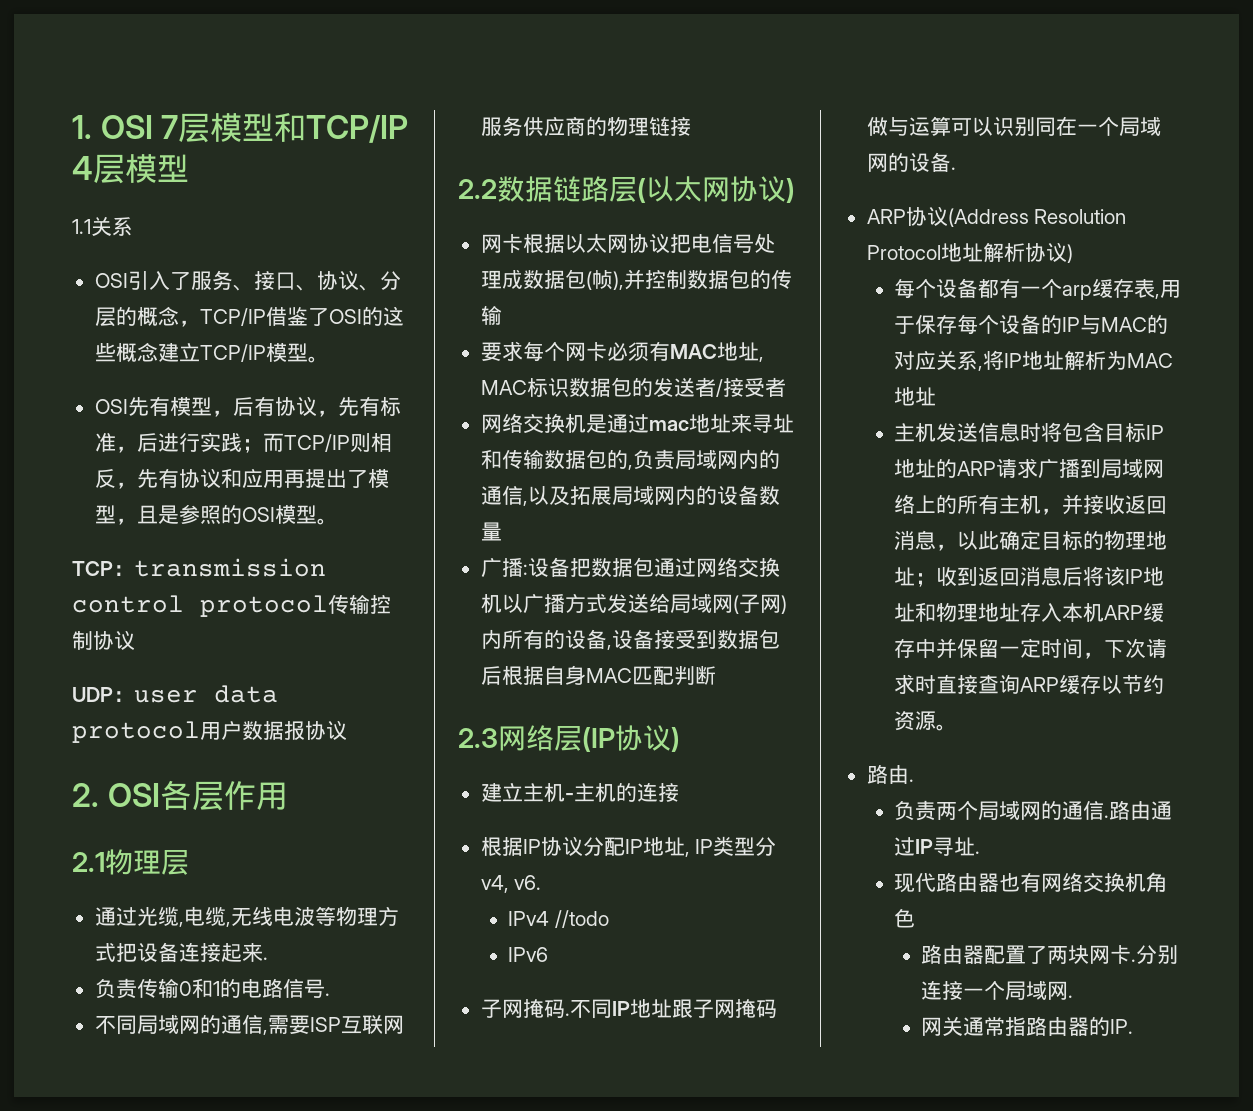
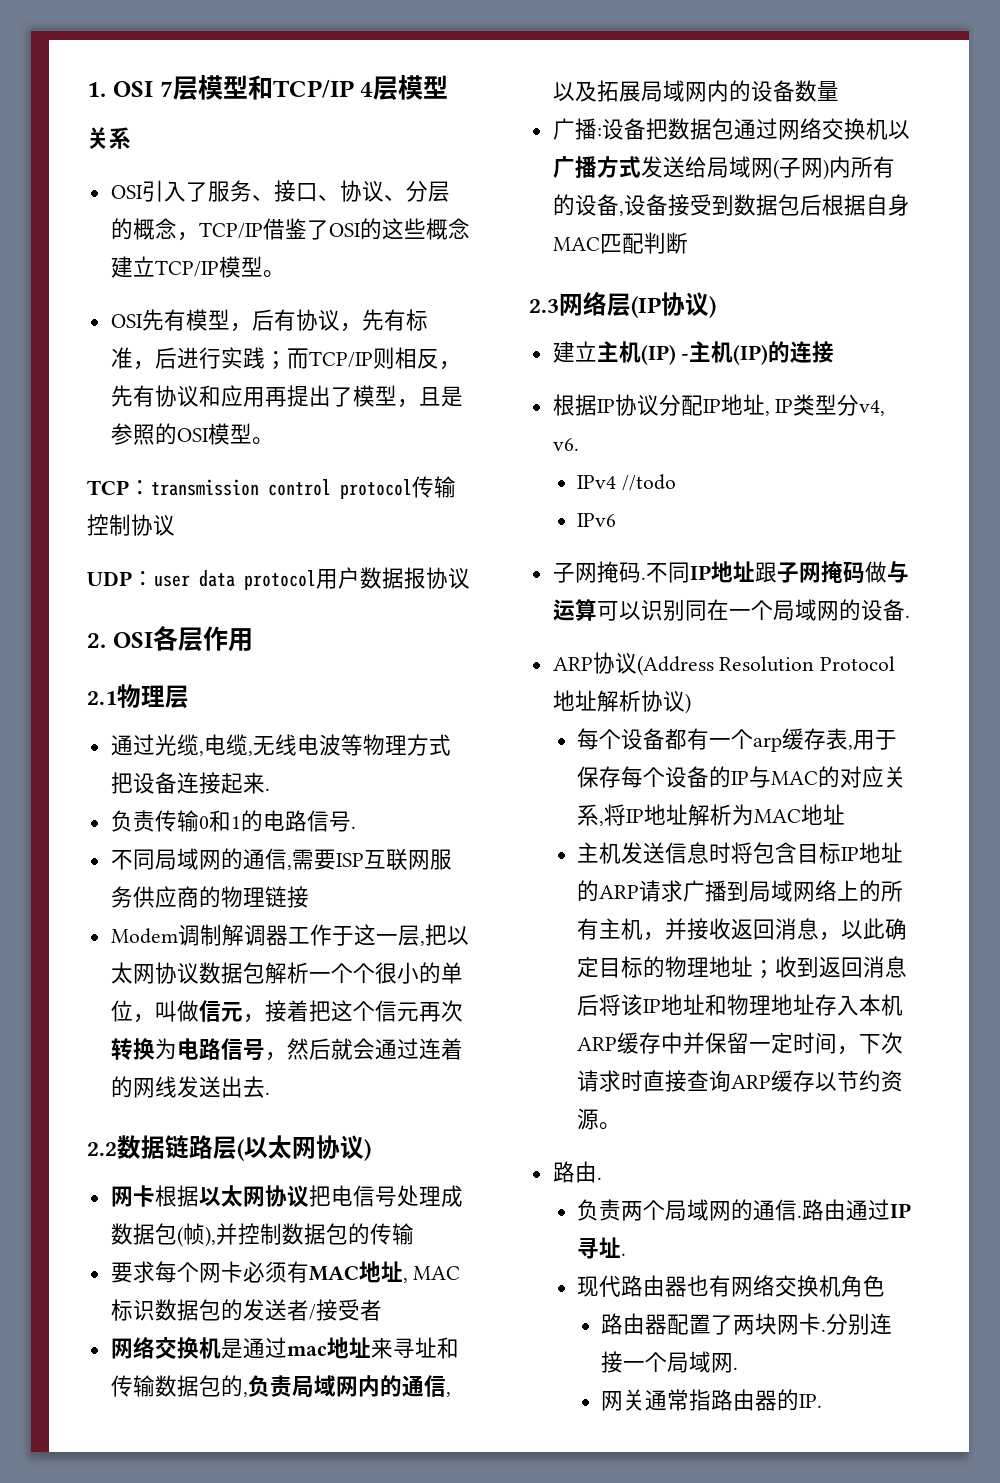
  1. OSI 7层模型和TCP/IP 4层模型
- 1.1关系
+ 关系
+ Modem调制解调器工作于这一层,把以太网协议数据包解析一个个很小的单位，叫做信元，接着把这个信元再次转换为电路信号，然后就会通过连着的网线发送出去.
- 建立主机-主机的连接
+ 建立主机(IP) -主机(IP)的连接

